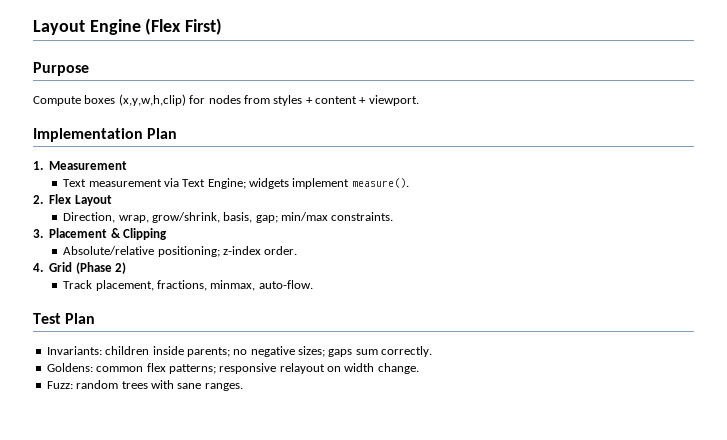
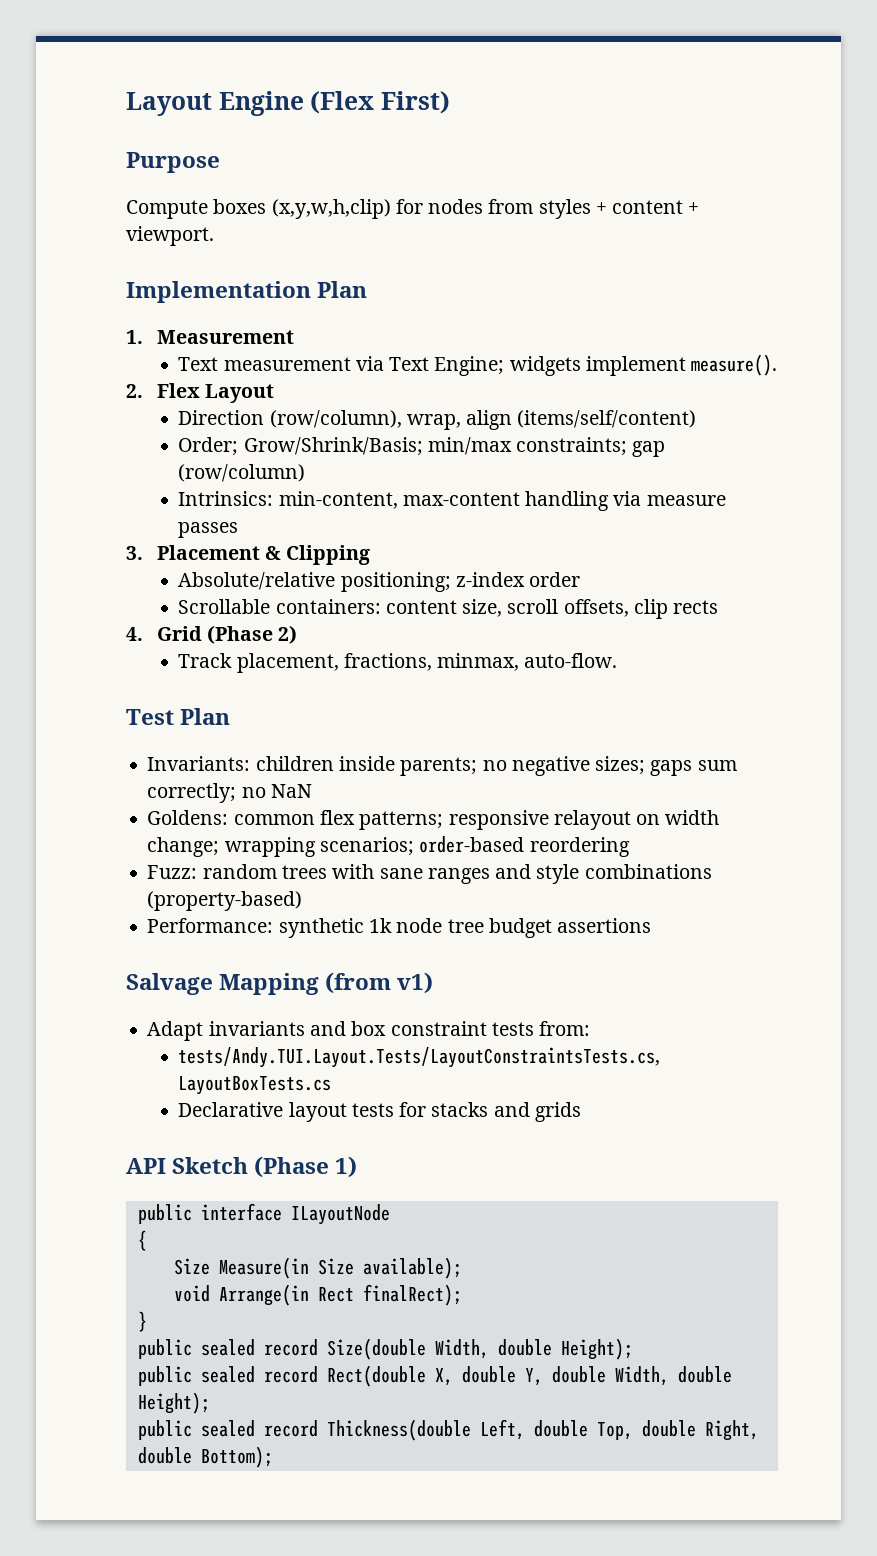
- Direction, wrap, grow/shrink, basis, gap; min/max constraints.
+ Direction (row/column), wrap, align (items/self/content)
+ Order; Grow/Shrink/Basis; min/max constraints; gap (row/column)
+ Intrinsics: min-content, max-content handling via measure passes
- Absolute/relative positioning; z-index order.
+ Absolute/relative positioning; z-index order
+ Scrollable containers: content size, scroll offsets, clip rects
- Invariants: children inside parents; no negative sizes; gaps sum correctly.
+ Invariants: children inside parents; no negative sizes; gaps sum correctly; no NaN
- Goldens: common flex patterns; responsive relayout on width change.
+ Goldens: common flex patterns; responsive relayout on width change; wrapping scenarios; order-based reordering
- Fuzz: random trees with sane ranges.
+ Fuzz: random trees with sane ranges and style combinations (property-based)
+ Performance: synthetic 1k node tree budget assertions
+ Salvage Mapping (from v1)
+ Adapt invariants and box constraint tests from:
+ tests/Andy.TUI.Layout.Tests/LayoutConstraintsTests.cs, LayoutBoxTests.cs
+ Declarative layout tests for stacks and grids
+ API Sketch (Phase 1)
+ public interface ILayoutNode
+ {
+ Size Measure(in Size available);
+ void Arrange(in Rect finalRect);
+ }
+ public sealed record Size(double Width, double Height);
+ public sealed record Rect(double X, double Y, double Width, double Height);
+ public sealed record Thickness(double Left, double Top, double Right, double Bottom);

